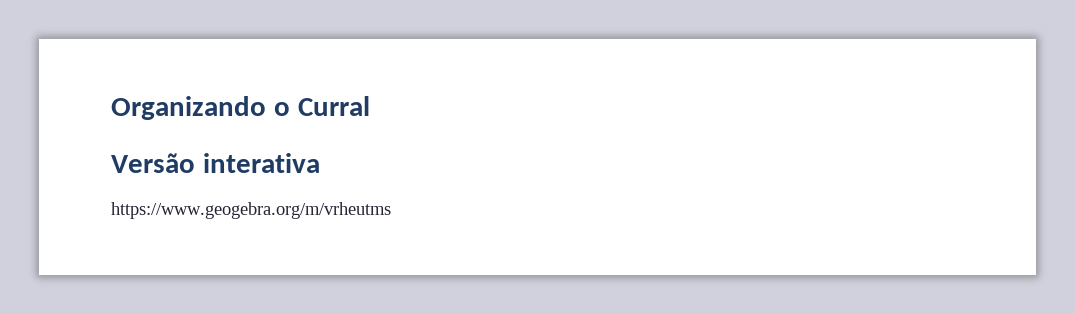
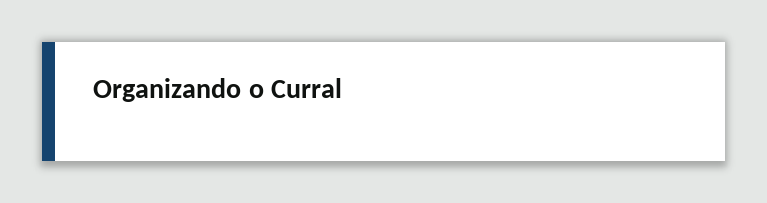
- Versão interativa
- https://www.geogebra.org/m/vrheutms

